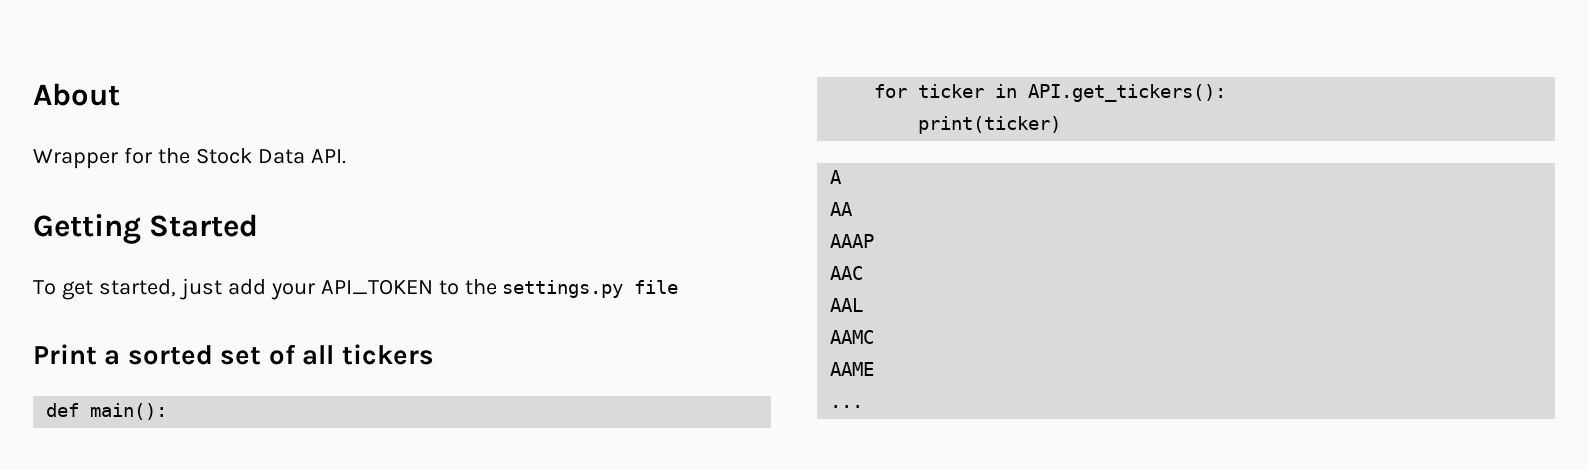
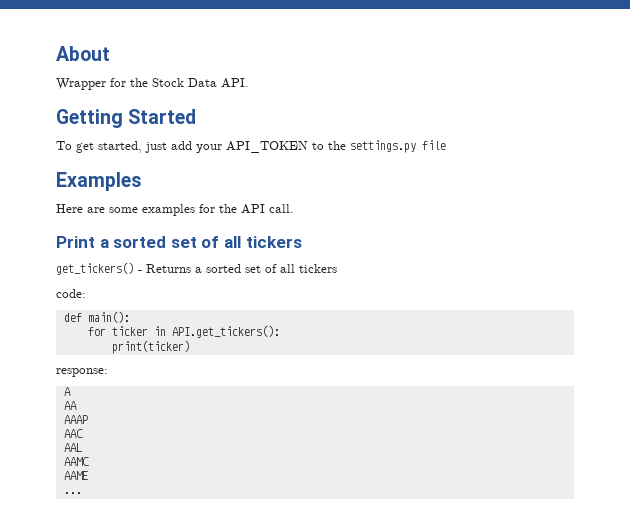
+ Examples
+ Here are some examples for the API call.
+ get_tickers() - Returns a sorted set of all tickers
+ code:
+ response:

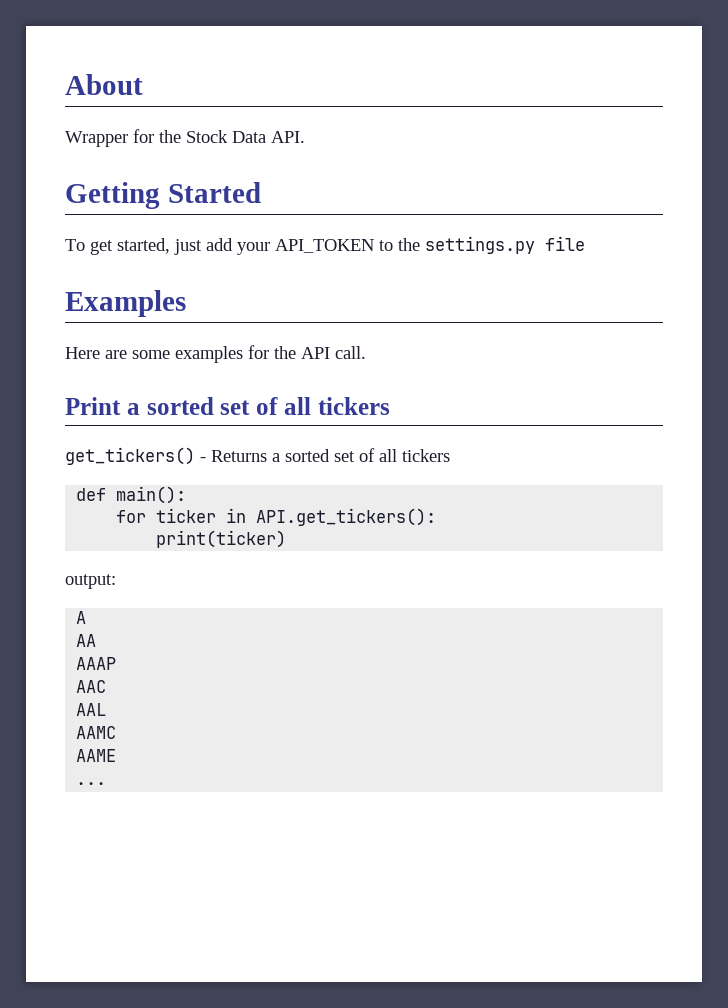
- code:
- response:
+ output:

